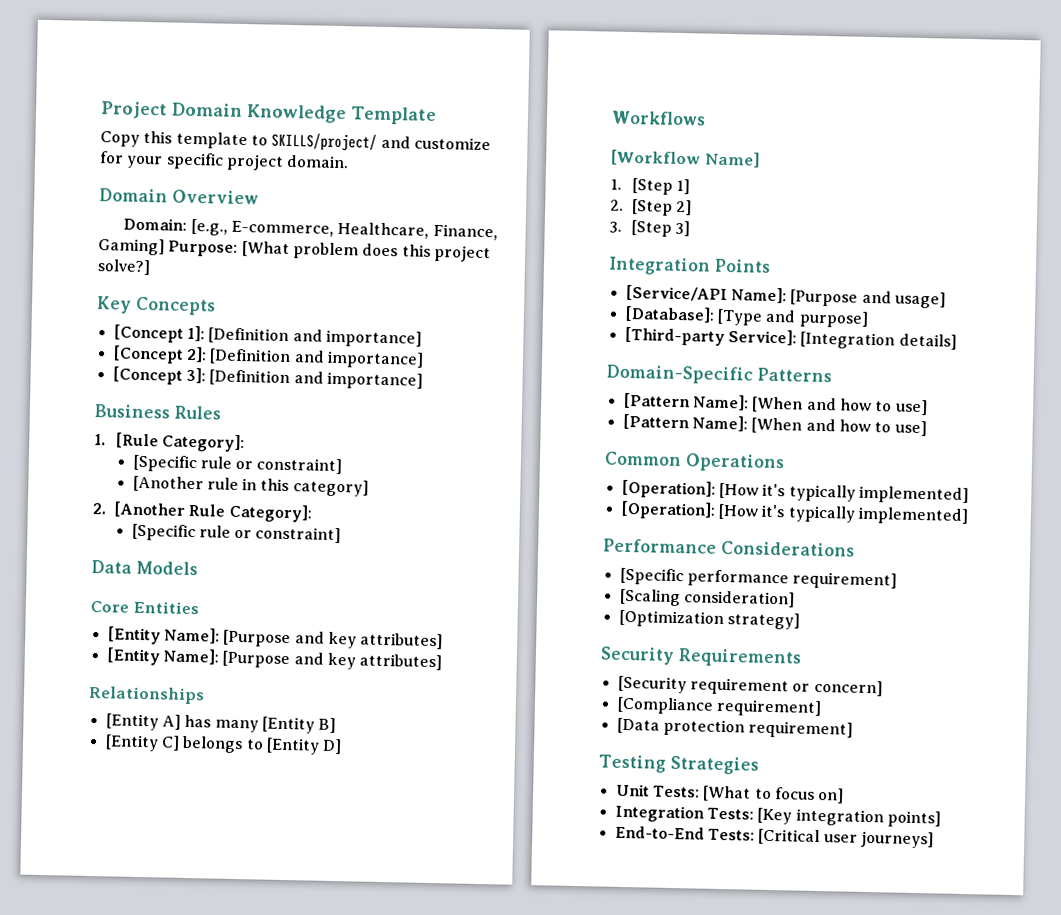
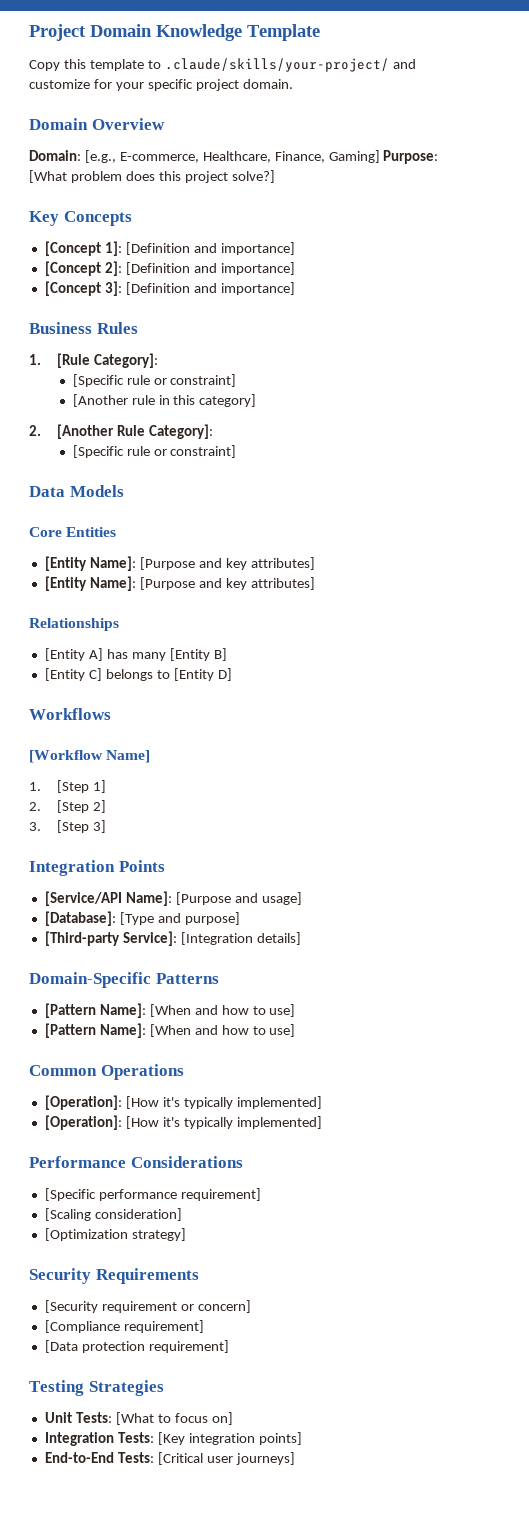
- Copy this template to SKILLS/project/ and customize for your specific project domain.
+ Copy this template to .claude/skills/your-project/ and customize for your specific project domain.

